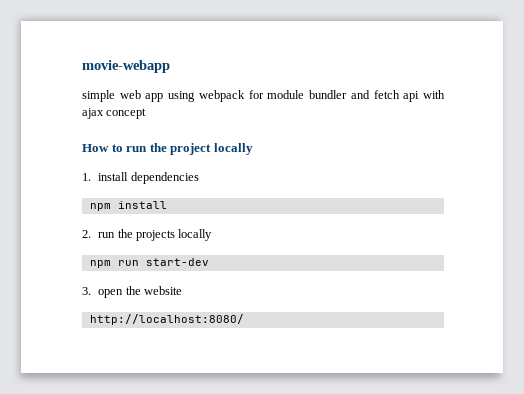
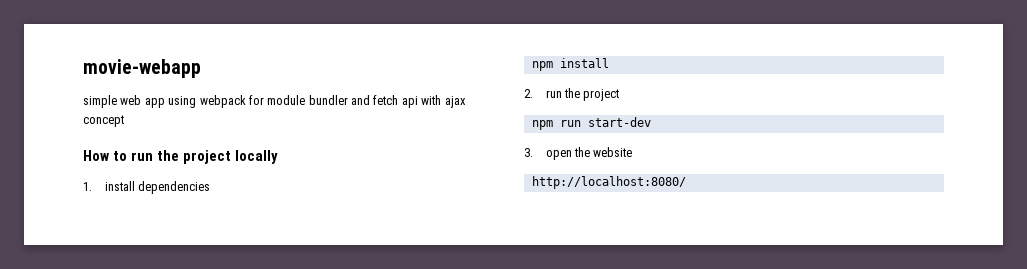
- 2. run the projects locally
+ 2. run the project

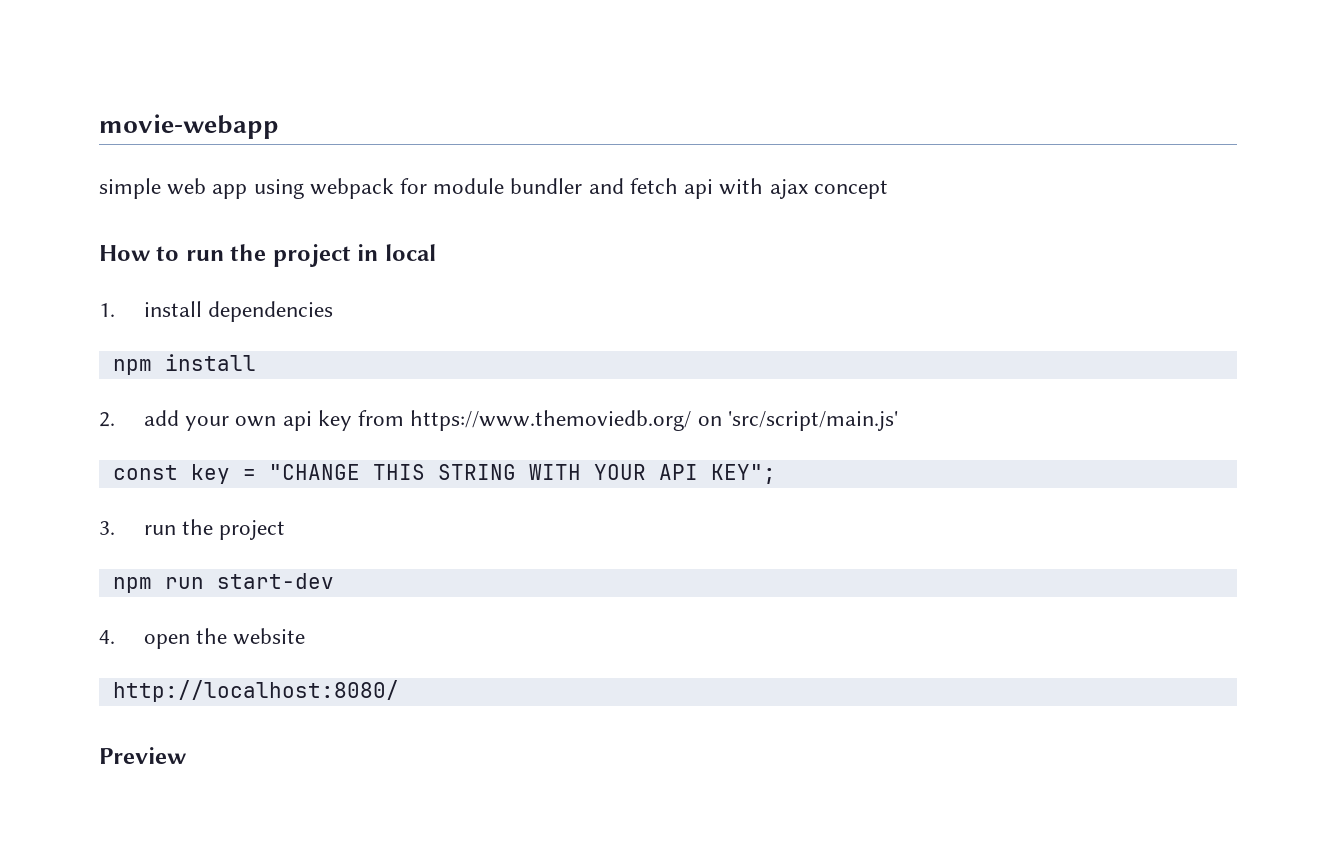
- How to run the project locally
+ How to run the project in local
- 2. run the project
+ 2. add your own api key from https://www.themoviedb.org/ on 'src/script/main.js'
+ const key = "CHANGE THIS STRING WITH YOUR API KEY";
+ 3. run the project
- 3. open the website
+ 4. open the website
+ Preview

